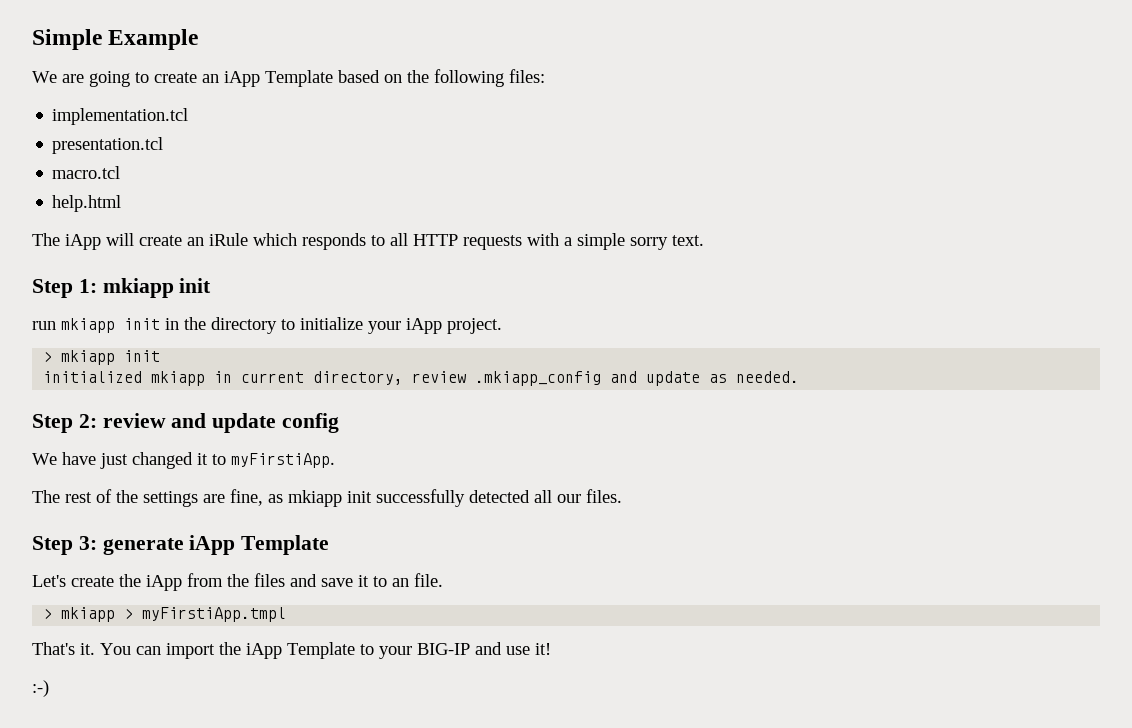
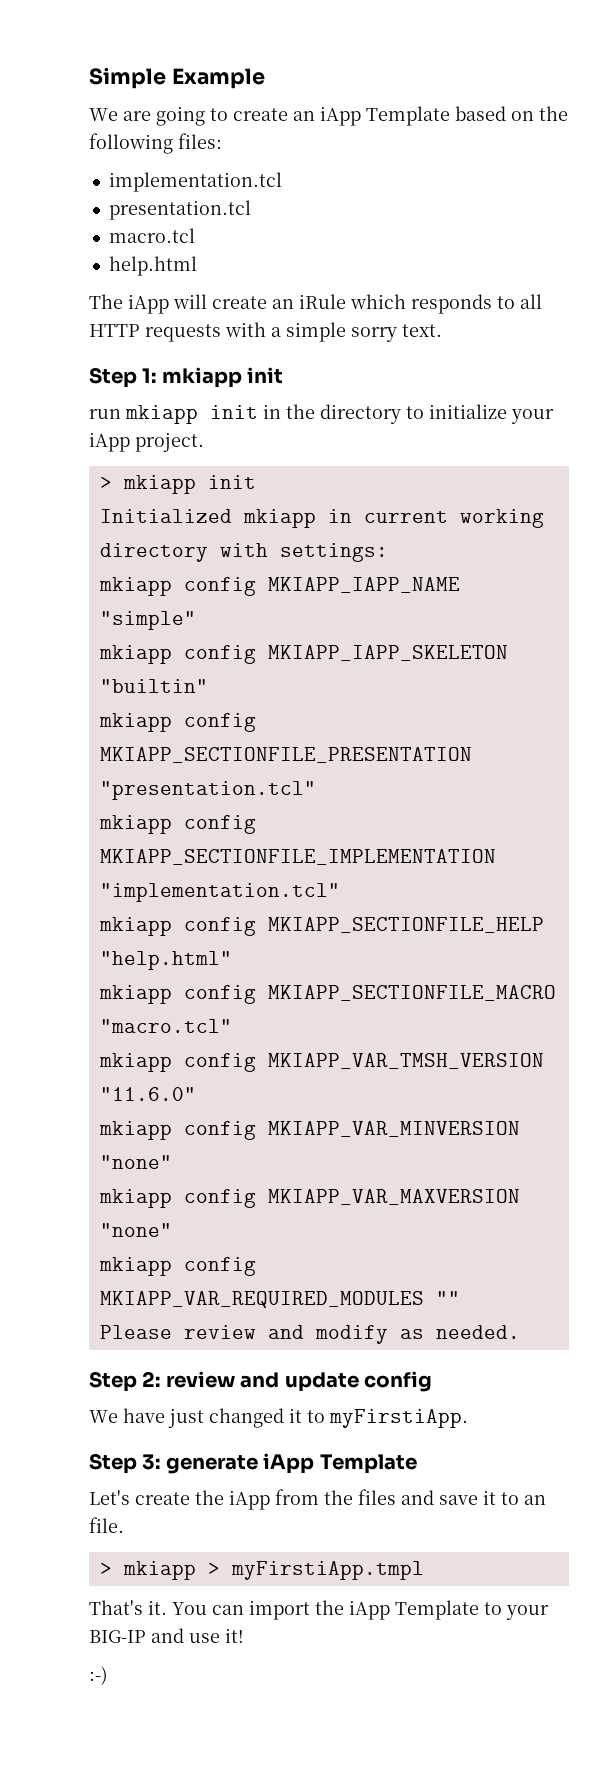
- initialized mkiapp in current directory, review .mkiapp_config and update as needed.
+ Initialized mkiapp in current working directory with settings:
+ mkiapp config MKIAPP_IAPP_NAME "simple"
+ mkiapp config MKIAPP_IAPP_SKELETON "builtin"
+ mkiapp config MKIAPP_SECTIONFILE_PRESENTATION "presentation.tcl"
+ mkiapp config MKIAPP_SECTIONFILE_IMPLEMENTATION "implementation.tcl"
+ mkiapp config MKIAPP_SECTIONFILE_HELP "help.html"
+ mkiapp config MKIAPP_SECTIONFILE_MACRO "macro.tcl"
+ mkiapp config MKIAPP_VAR_TMSH_VERSION "11.6.0"
+ mkiapp config MKIAPP_VAR_MINVERSION "none"
+ mkiapp config MKIAPP_VAR_MAXVERSION "none"
+ mkiapp config MKIAPP_VAR_REQUIRED_MODULES ""
+ Please review and modify as needed.
- The rest of the settings are fine, as mkiapp init successfully detected all our files.

